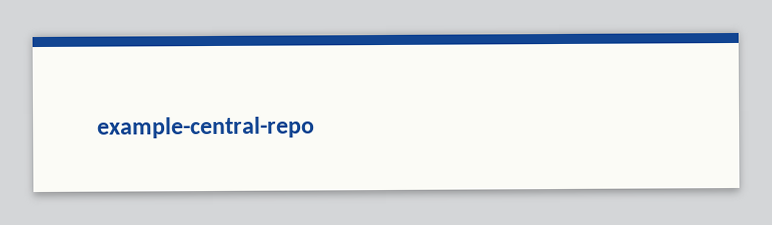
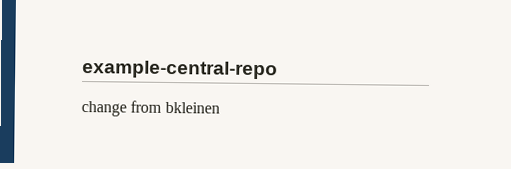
+ change from bkleinen

